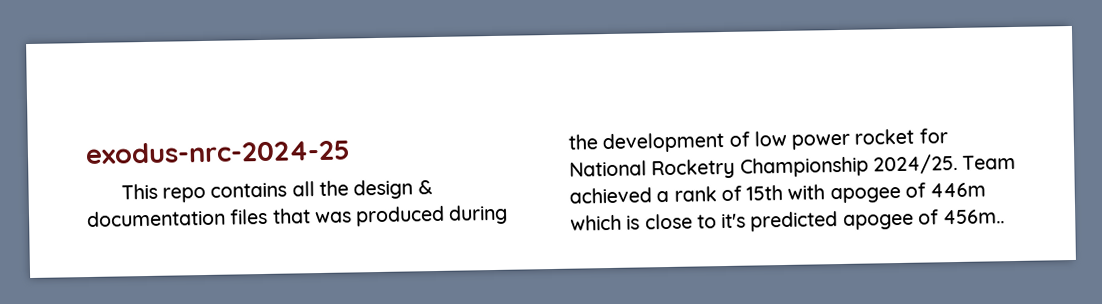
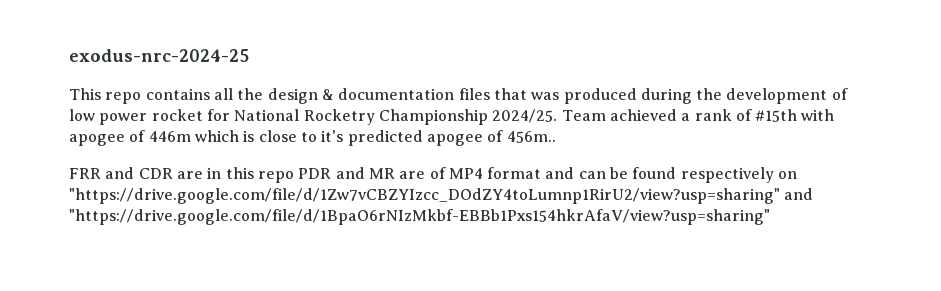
- Team achieved a rank of 15th with apogee of 446m which is close to it's predicted apogee of 456m..
+ Team achieved a rank of #15th with apogee of 446m which is close to it's predicted apogee of 456m..
+ FRR and CDR are in this repo PDR and MR are of MP4 format and can be found respectively on "https://drive.google.com/file/d/1Zw7vCBZYIzcc_DOdZY4toLumnp1RirU2/view?usp=sharing" and "https://drive.google.com/file/d/1BpaO6rNIzMkbf-EBBb1Pxs154hkrAfaV/view?usp=sharing"

